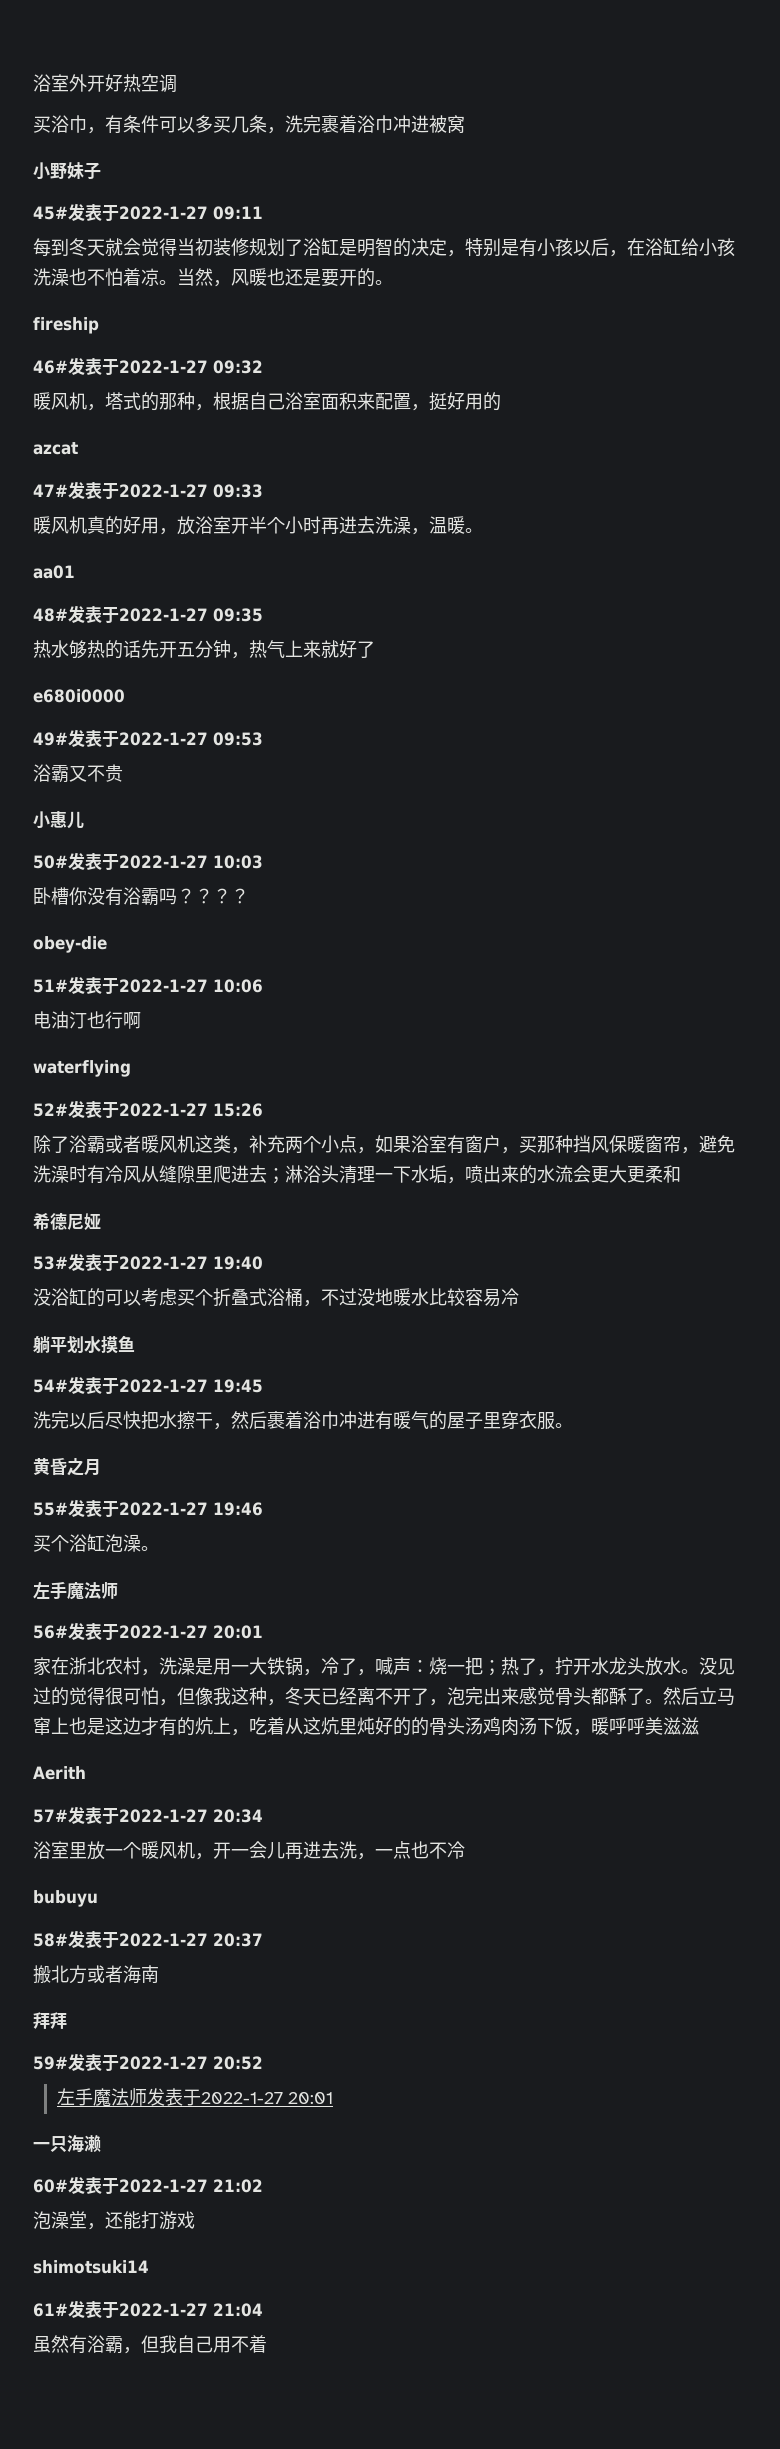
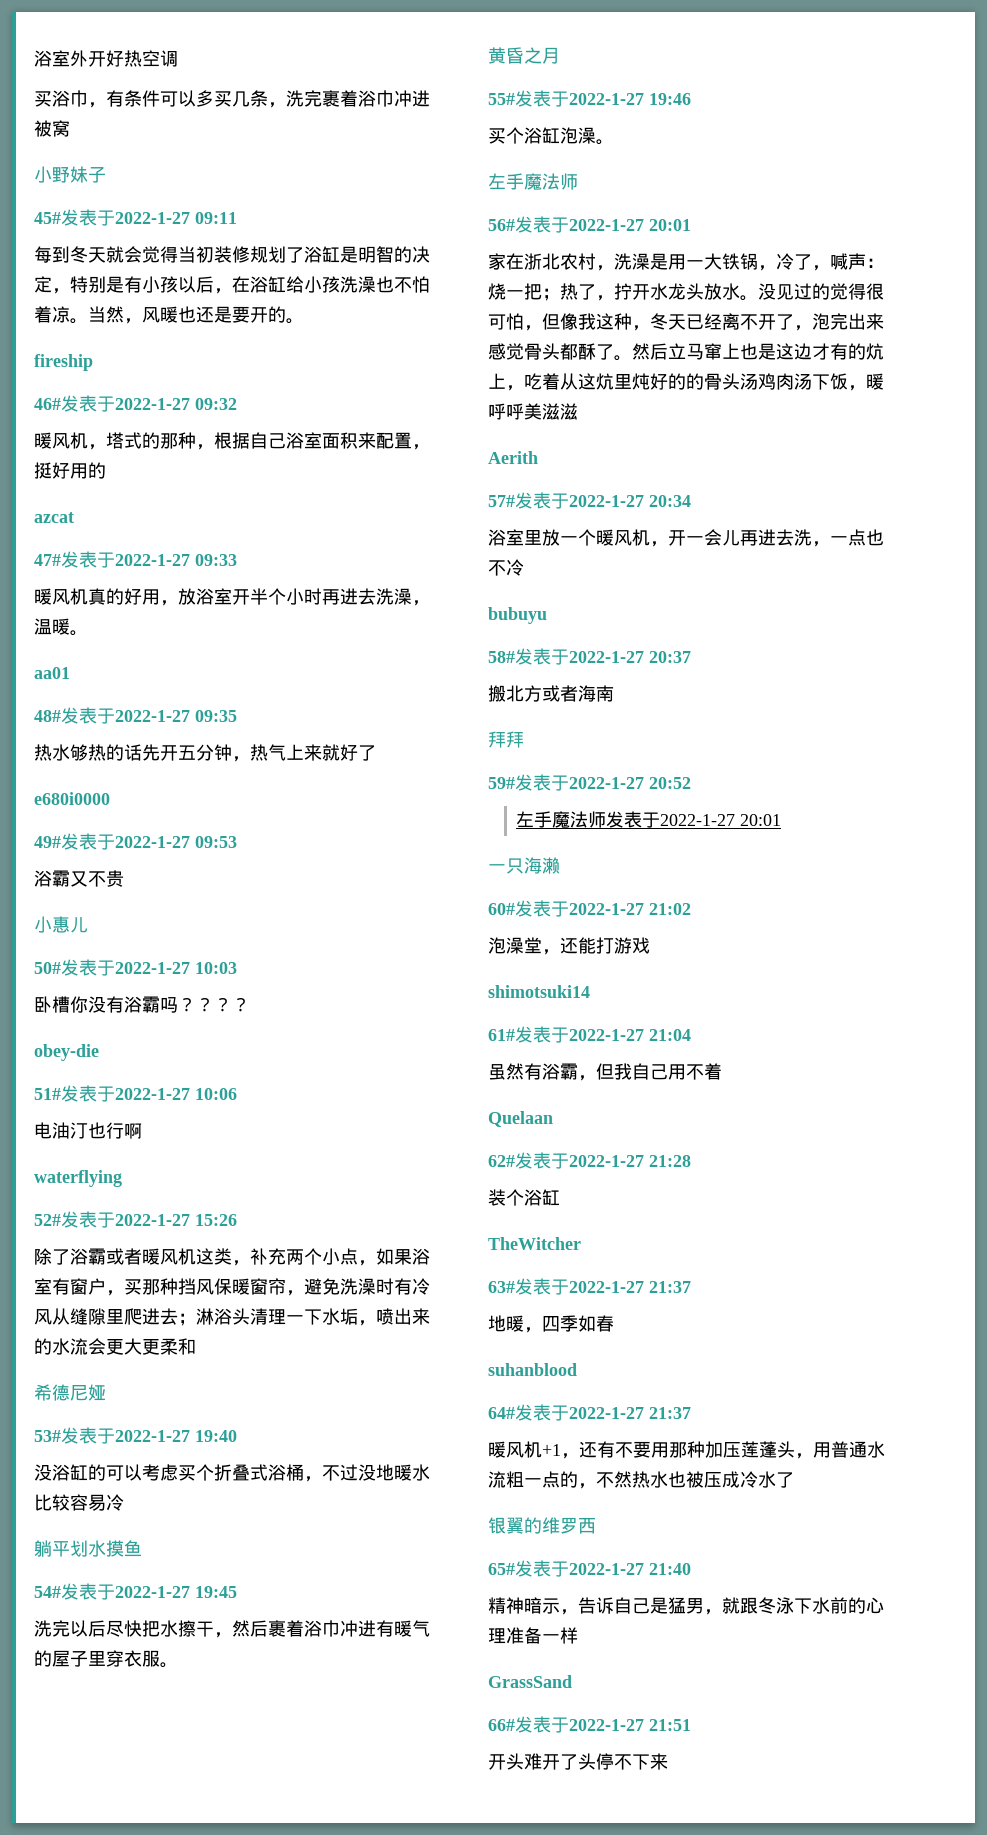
+ Quelaan
+ 62#发表于2022-1-27 21:28
+ 装个浴缸
+ TheWitcher
+ 63#发表于2022-1-27 21:37
+ 地暖，四季如春
+ suhanblood
+ 64#发表于2022-1-27 21:37
+ 暖风机+1，还有不要用那种加压莲蓬头，用普通水流粗一点的，不然热水也被压成冷水了
+ 银翼的维罗西
+ 65#发表于2022-1-27 21:40
+ 精神暗示，告诉自己是猛男，就跟冬泳下水前的心理准备一样
+ GrassSand
+ 66#发表于2022-1-27 21:51
+ 开头难开了头停不下来

